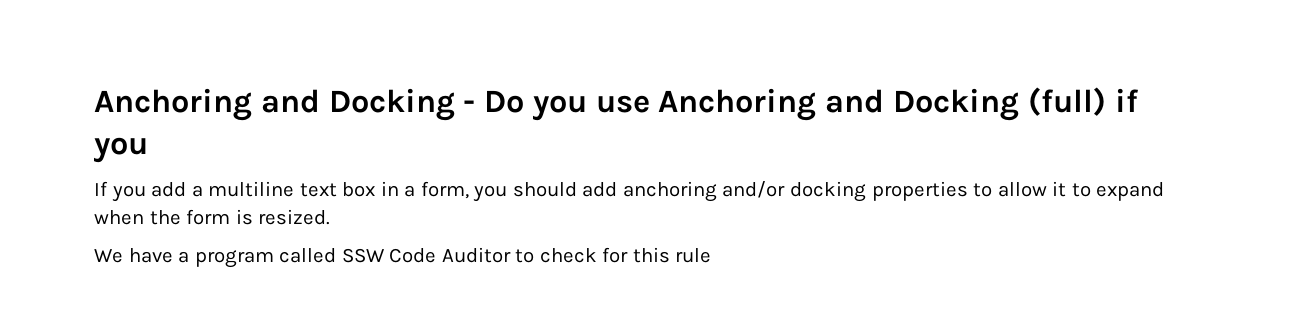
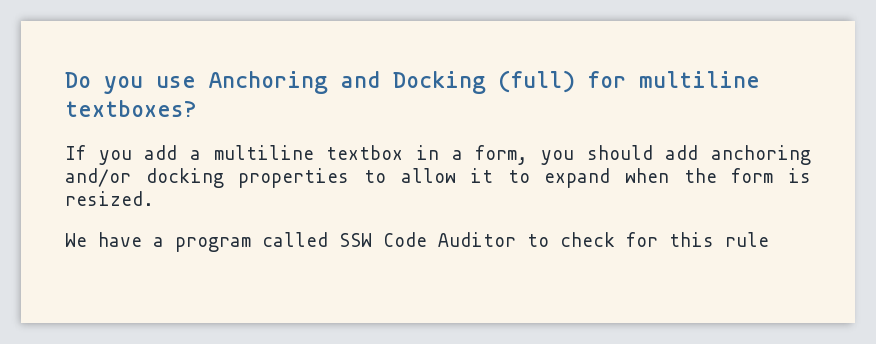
- Anchoring and Docking - Do you use Anchoring and Docking (full) if you
+ Do you use Anchoring and Docking (full) for multiline textboxes?
- If you add a multiline text box in a form, you should add anchoring and/or docking properties to allow it to expand when the form is resized.
+ If you add a multiline textbox in a form, you should add anchoring and/or docking properties to allow it to expand when the form is resized.

